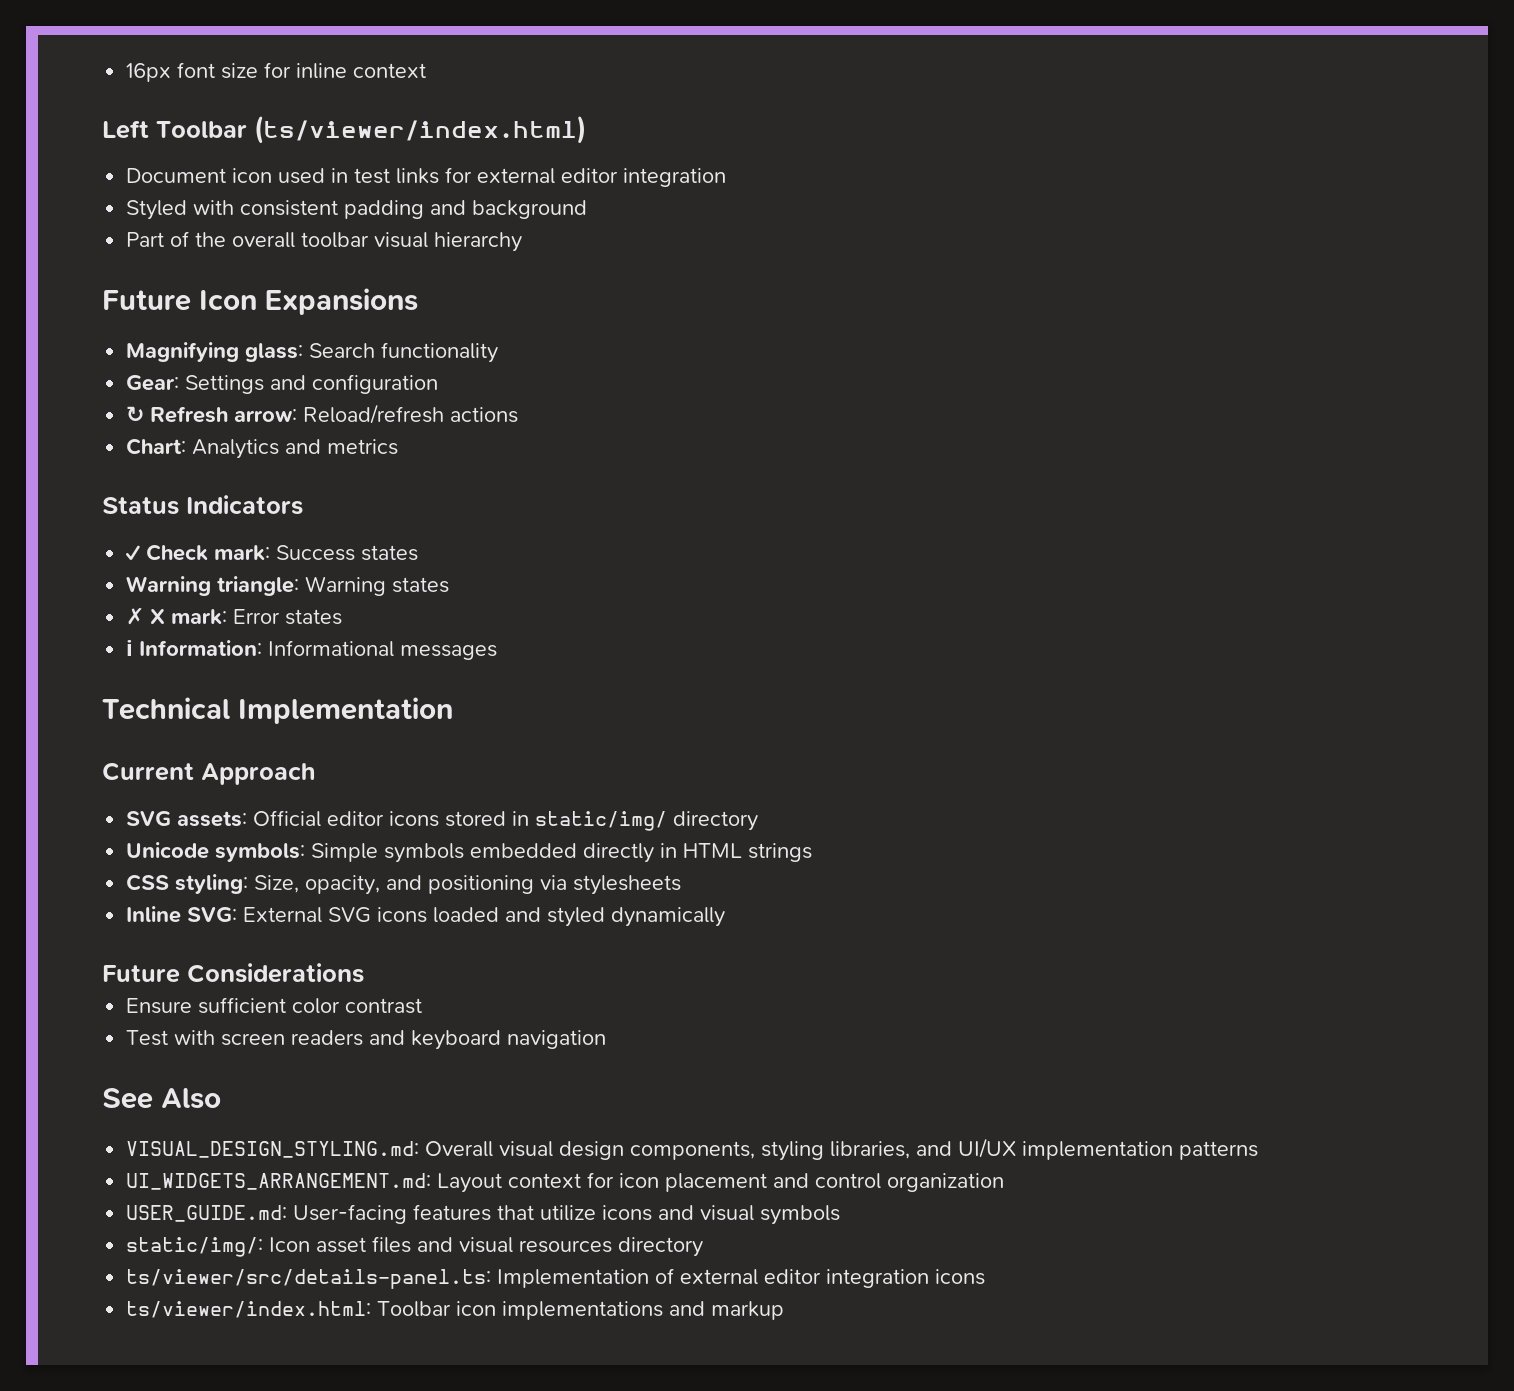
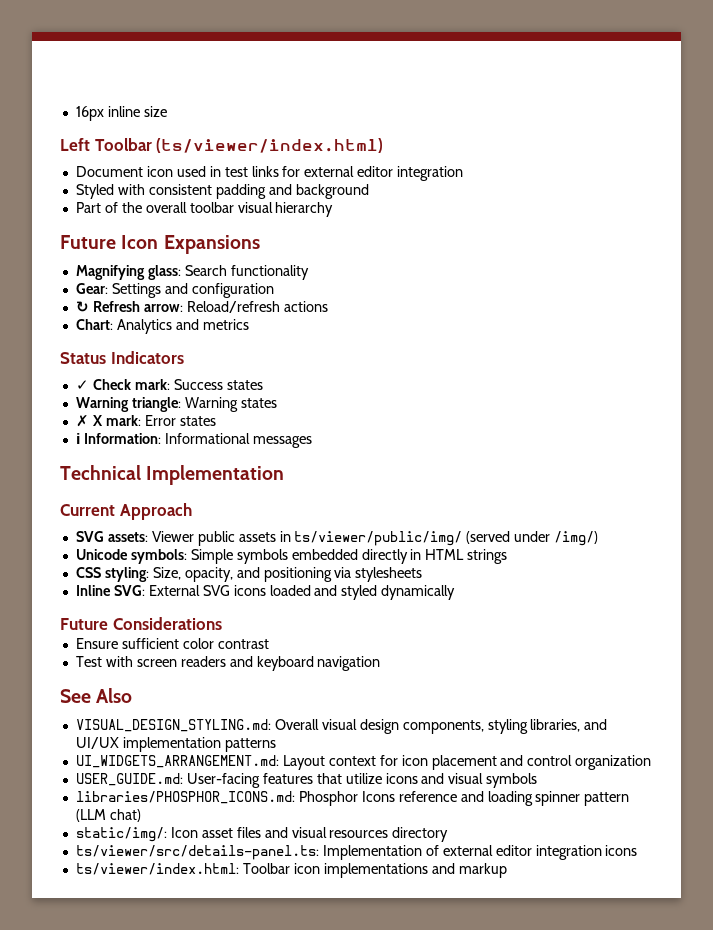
- 16px font size for inline context
+ 16px inline size
- SVG assets: Official editor icons stored in static/img/ directory
+ SVG assets: Viewer public assets in ts/viewer/public/img/ (served under /img/)
+ libraries/PHOSPHOR_ICONS.md: Phosphor Icons reference and loading spinner pattern (LLM chat)

